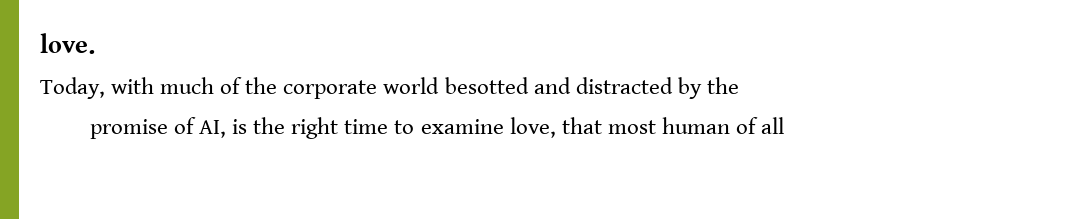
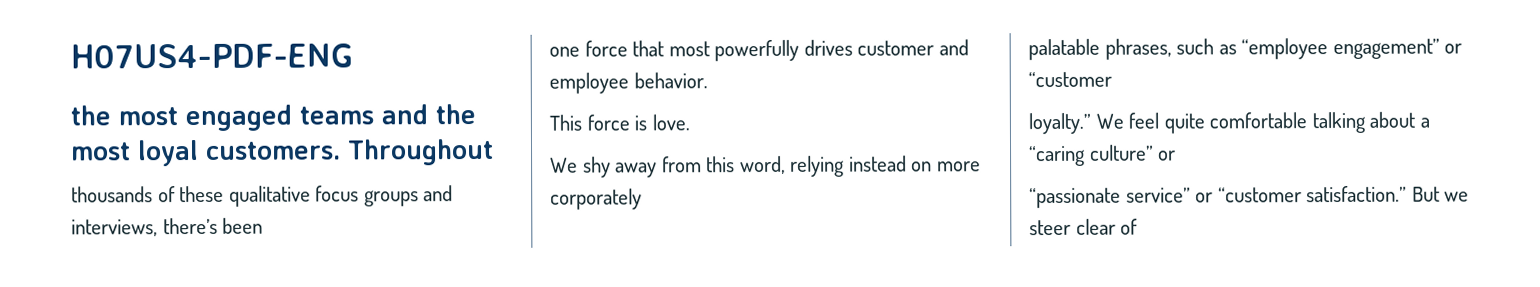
- love.
- Today, with much of the corporate world besotted and distracted by the
- promise of AI, is the right time to examine love, that most human of all
+ H07US4-PDF-ENG
+ the most engaged teams and the most loyal customers. Throughout
+ thousands of these qualitative focus groups and interviews, there’s been
+ one force that most powerfully drives customer and employee behavior.
+ This force is love.
+ We shy away from this word, relying instead on more corporately
+ palatable phrases, such as “employee engagement” or “customer
+ loyalty.” We feel quite comfortable talking about a “caring culture” or
+ “passionate service” or “customer satisfaction.” But we steer clear of

